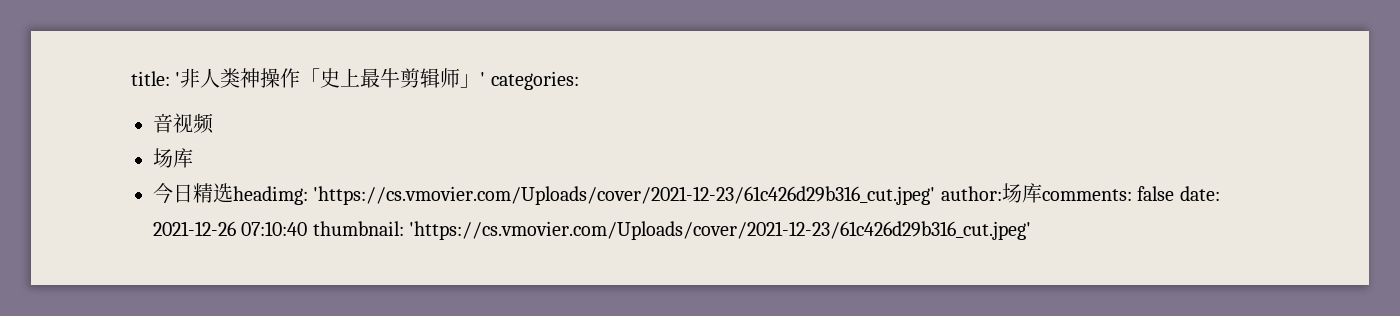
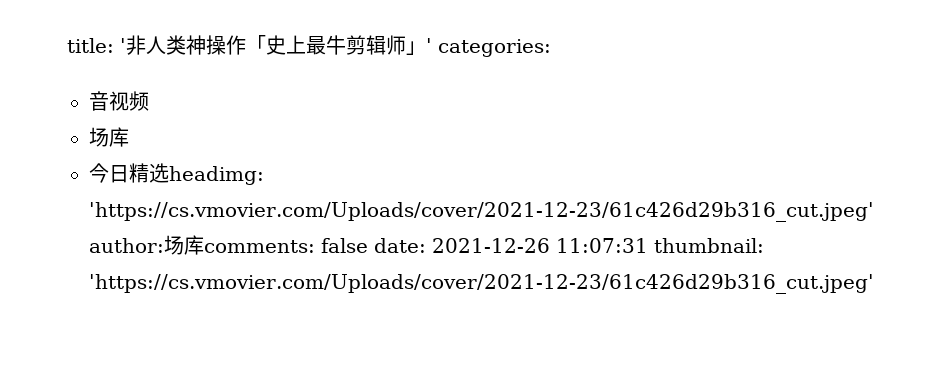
- 今日精选headimg: 'https://cs.vmovier.com/Uploads/cover/2021-12-23/61c426d29b316_cut.jpeg' author:场库comments: false date: 2021-12-26 07:10:40 thumbnail: 'https://cs.vmovier.com/Uploads/cover/2021-12-23/61c426d29b316_cut.jpeg'
+ 今日精选headimg: 'https://cs.vmovier.com/Uploads/cover/2021-12-23/61c426d29b316_cut.jpeg' author:场库comments: false date: 2021-12-26 11:07:31 thumbnail: 'https://cs.vmovier.com/Uploads/cover/2021-12-23/61c426d29b316_cut.jpeg'

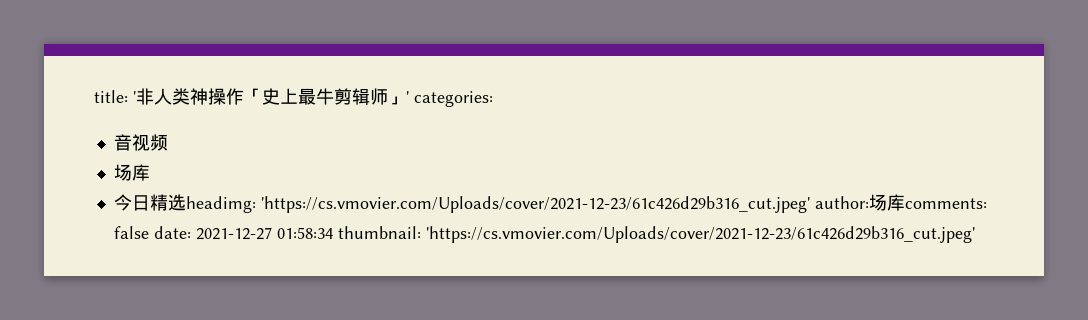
- 今日精选headimg: 'https://cs.vmovier.com/Uploads/cover/2021-12-23/61c426d29b316_cut.jpeg' author:场库comments: false date: 2021-12-26 11:07:31 thumbnail: 'https://cs.vmovier.com/Uploads/cover/2021-12-23/61c426d29b316_cut.jpeg'
+ 今日精选headimg: 'https://cs.vmovier.com/Uploads/cover/2021-12-23/61c426d29b316_cut.jpeg' author:场库comments: false date: 2021-12-27 01:58:34 thumbnail: 'https://cs.vmovier.com/Uploads/cover/2021-12-23/61c426d29b316_cut.jpeg'

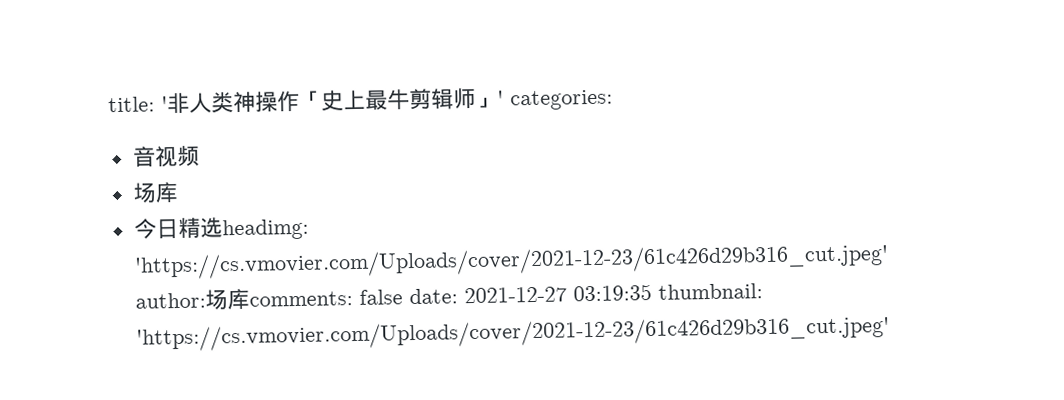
- 今日精选headimg: 'https://cs.vmovier.com/Uploads/cover/2021-12-23/61c426d29b316_cut.jpeg' author:场库comments: false date: 2021-12-27 01:58:34 thumbnail: 'https://cs.vmovier.com/Uploads/cover/2021-12-23/61c426d29b316_cut.jpeg'
+ 今日精选headimg: 'https://cs.vmovier.com/Uploads/cover/2021-12-23/61c426d29b316_cut.jpeg' author:场库comments: false date: 2021-12-27 03:19:35 thumbnail: 'https://cs.vmovier.com/Uploads/cover/2021-12-23/61c426d29b316_cut.jpeg'

